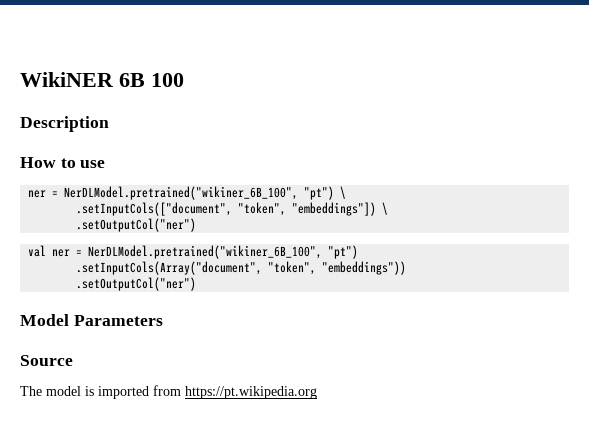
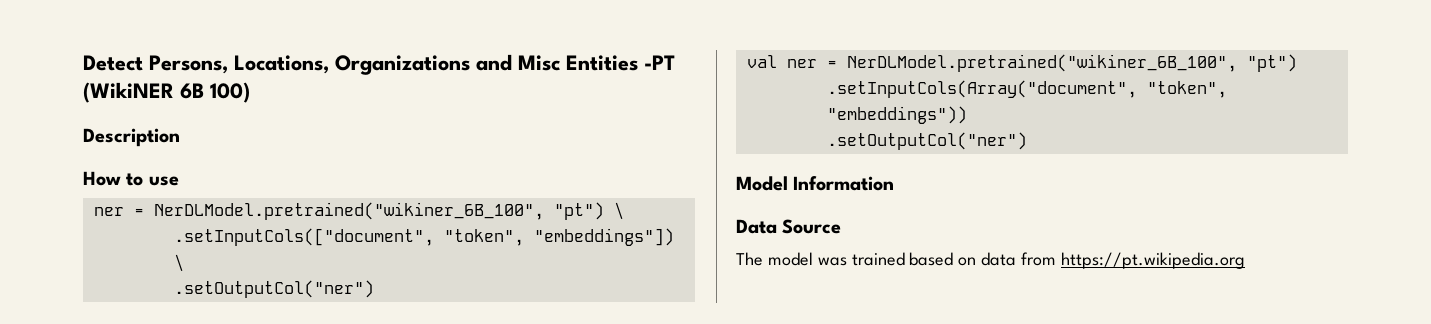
- WikiNER 6B 100
+ Detect Persons, Locations, Organizations and Misc Entities -PT (WikiNER 6B 100)
- Model Parameters
- Source
+ Model Information
+ Data Source
- The model is imported from https://pt.wikipedia.org
+ The model was trained based on data from https://pt.wikipedia.org

